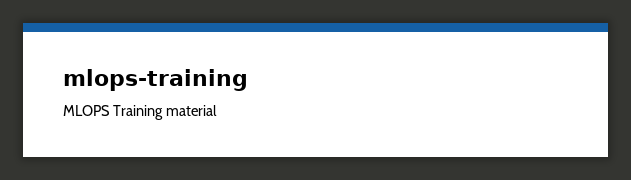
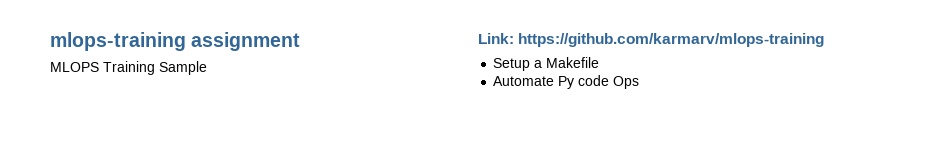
- mlops-training
+ mlops-training assignment
- MLOPS Training material
+ MLOPS Training Sample
+ Link: https://github.com/karmarv/mlops-training
+ Setup a Makefile
+ Automate Py code Ops

